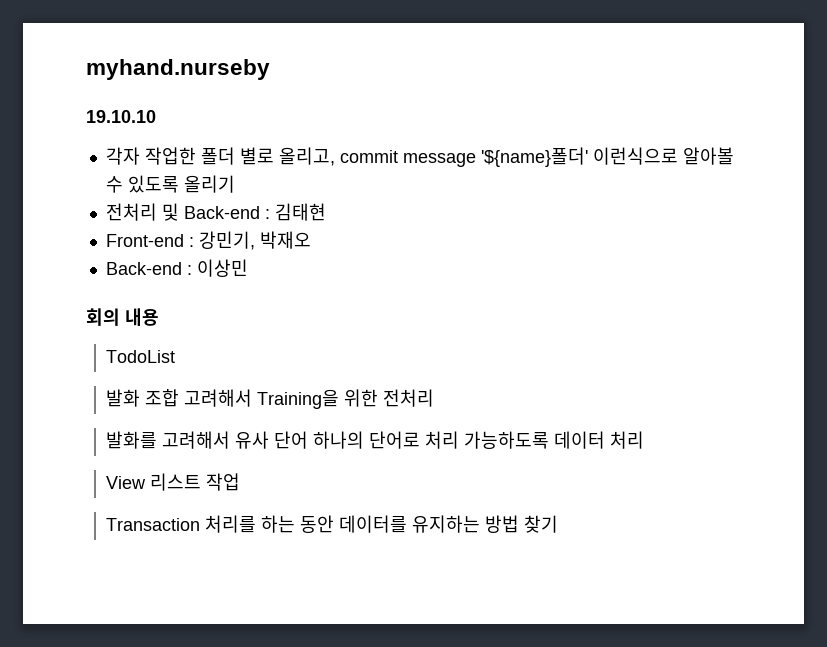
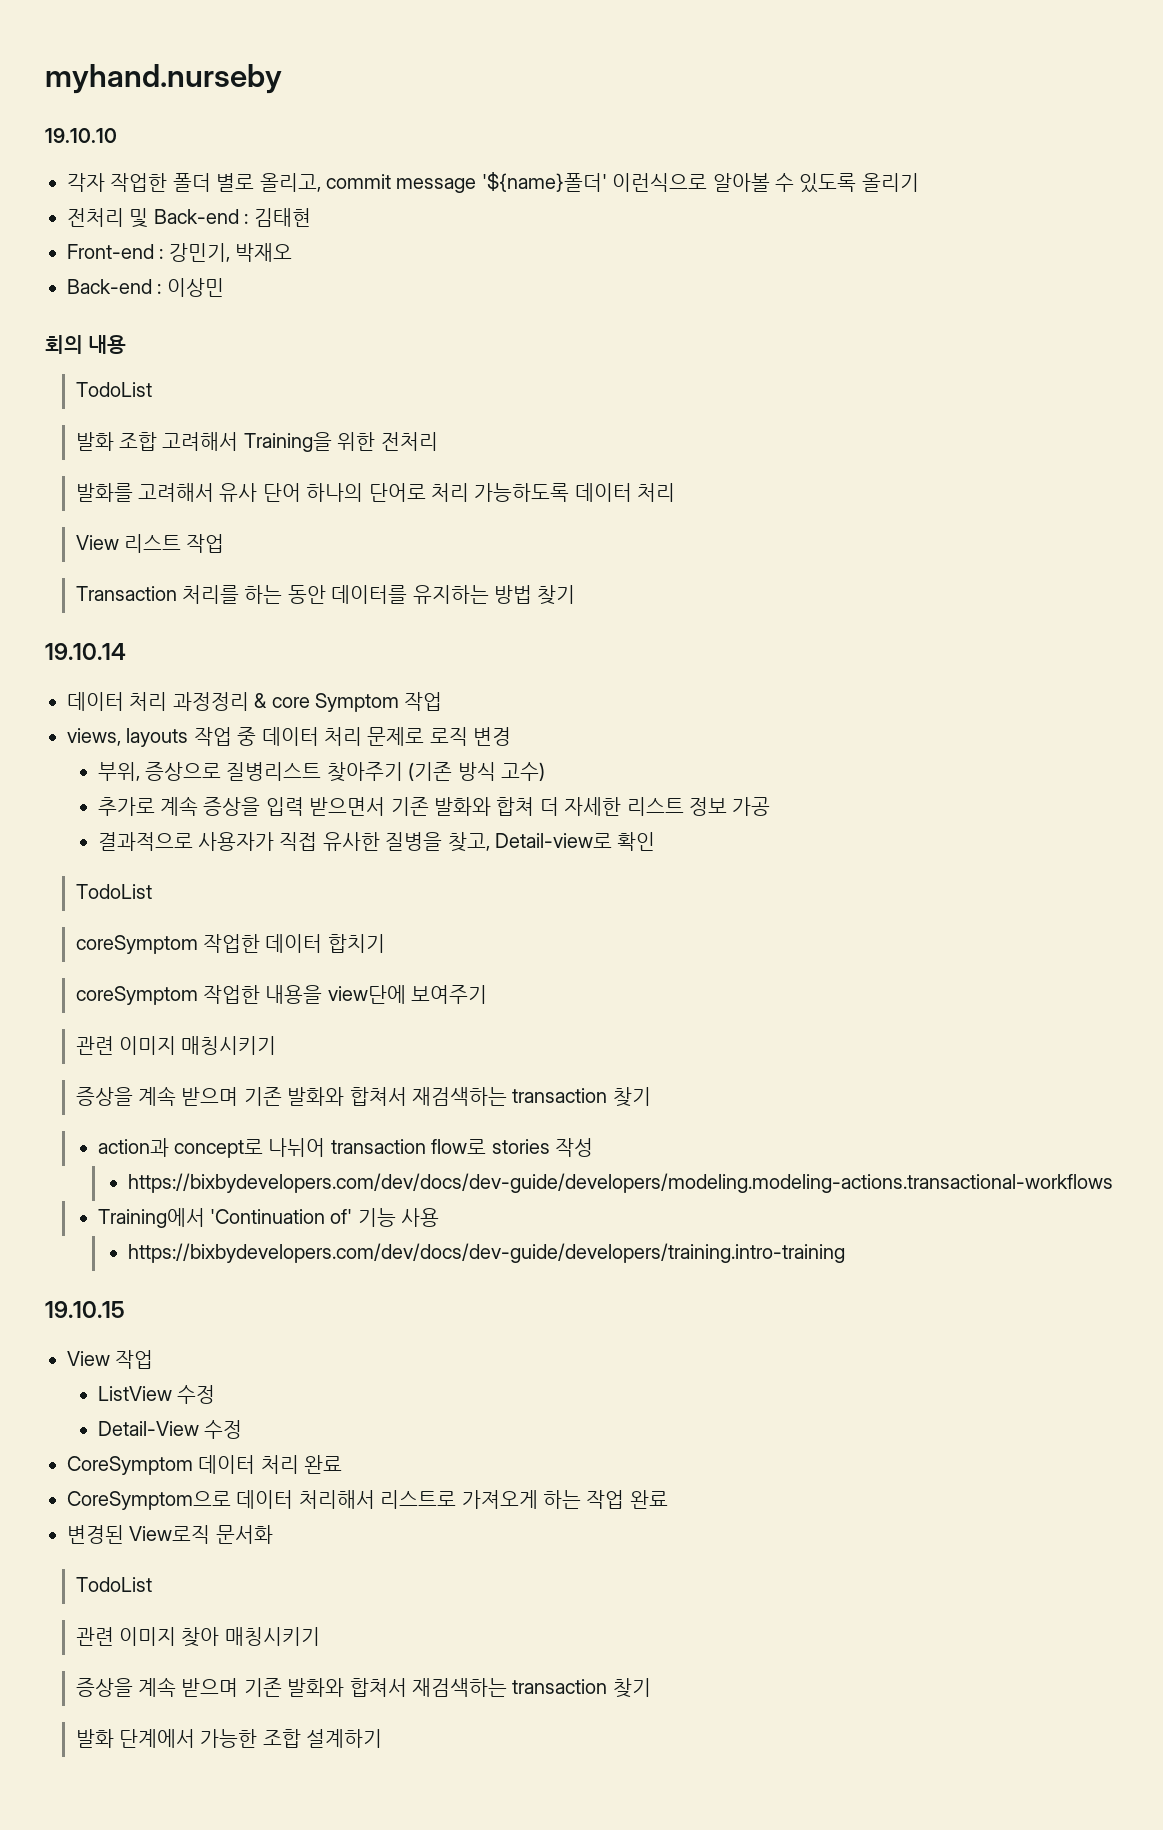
+ 19.10.14
+ 데이터 처리 과정정리 & core Symptom 작업
+ views, layouts 작업 중 데이터 처리 문제로 로직 변경
+ 부위, 증상으로 질병리스트 찾아주기 (기존 방식 고수)
+ 추가로 계속 증상을 입력 받으면서 기존 발화와 합쳐 더 자세한 리스트 정보 가공
+ 결과적으로 사용자가 직접 유사한 질병을 찾고, Detail-view로 확인
+ TodoList
+ coreSymptom 작업한 데이터 합치기
+ coreSymptom 작업한 내용을 view단에 보여주기
+ 관련 이미지 매칭시키기
+ 증상을 계속 받으며 기존 발화와 합쳐서 재검색하는 transaction 찾기
+ action과 concept로 나뉘어 transaction flow로 stories 작성
+ https://bixbydevelopers.com/dev/docs/dev-guide/developers/modeling.modeling-actions.transactional-workflows
+ Training에서 'Continuation of' 기능 사용
+ https://bixbydevelopers.com/dev/docs/dev-guide/developers/training.intro-training
+ 19.10.15
+ View 작업
+ ListView 수정
+ Detail-View 수정
+ CoreSymptom 데이터 처리 완료
+ CoreSymptom으로 데이터 처리해서 리스트로 가져오게 하는 작업 완료
+ 변경된 View로직 문서화
+ TodoList
+ 관련 이미지 찾아 매칭시키기
+ 증상을 계속 받으며 기존 발화와 합쳐서 재검색하는 transaction 찾기
+ 발화 단계에서 가능한 조합 설계하기

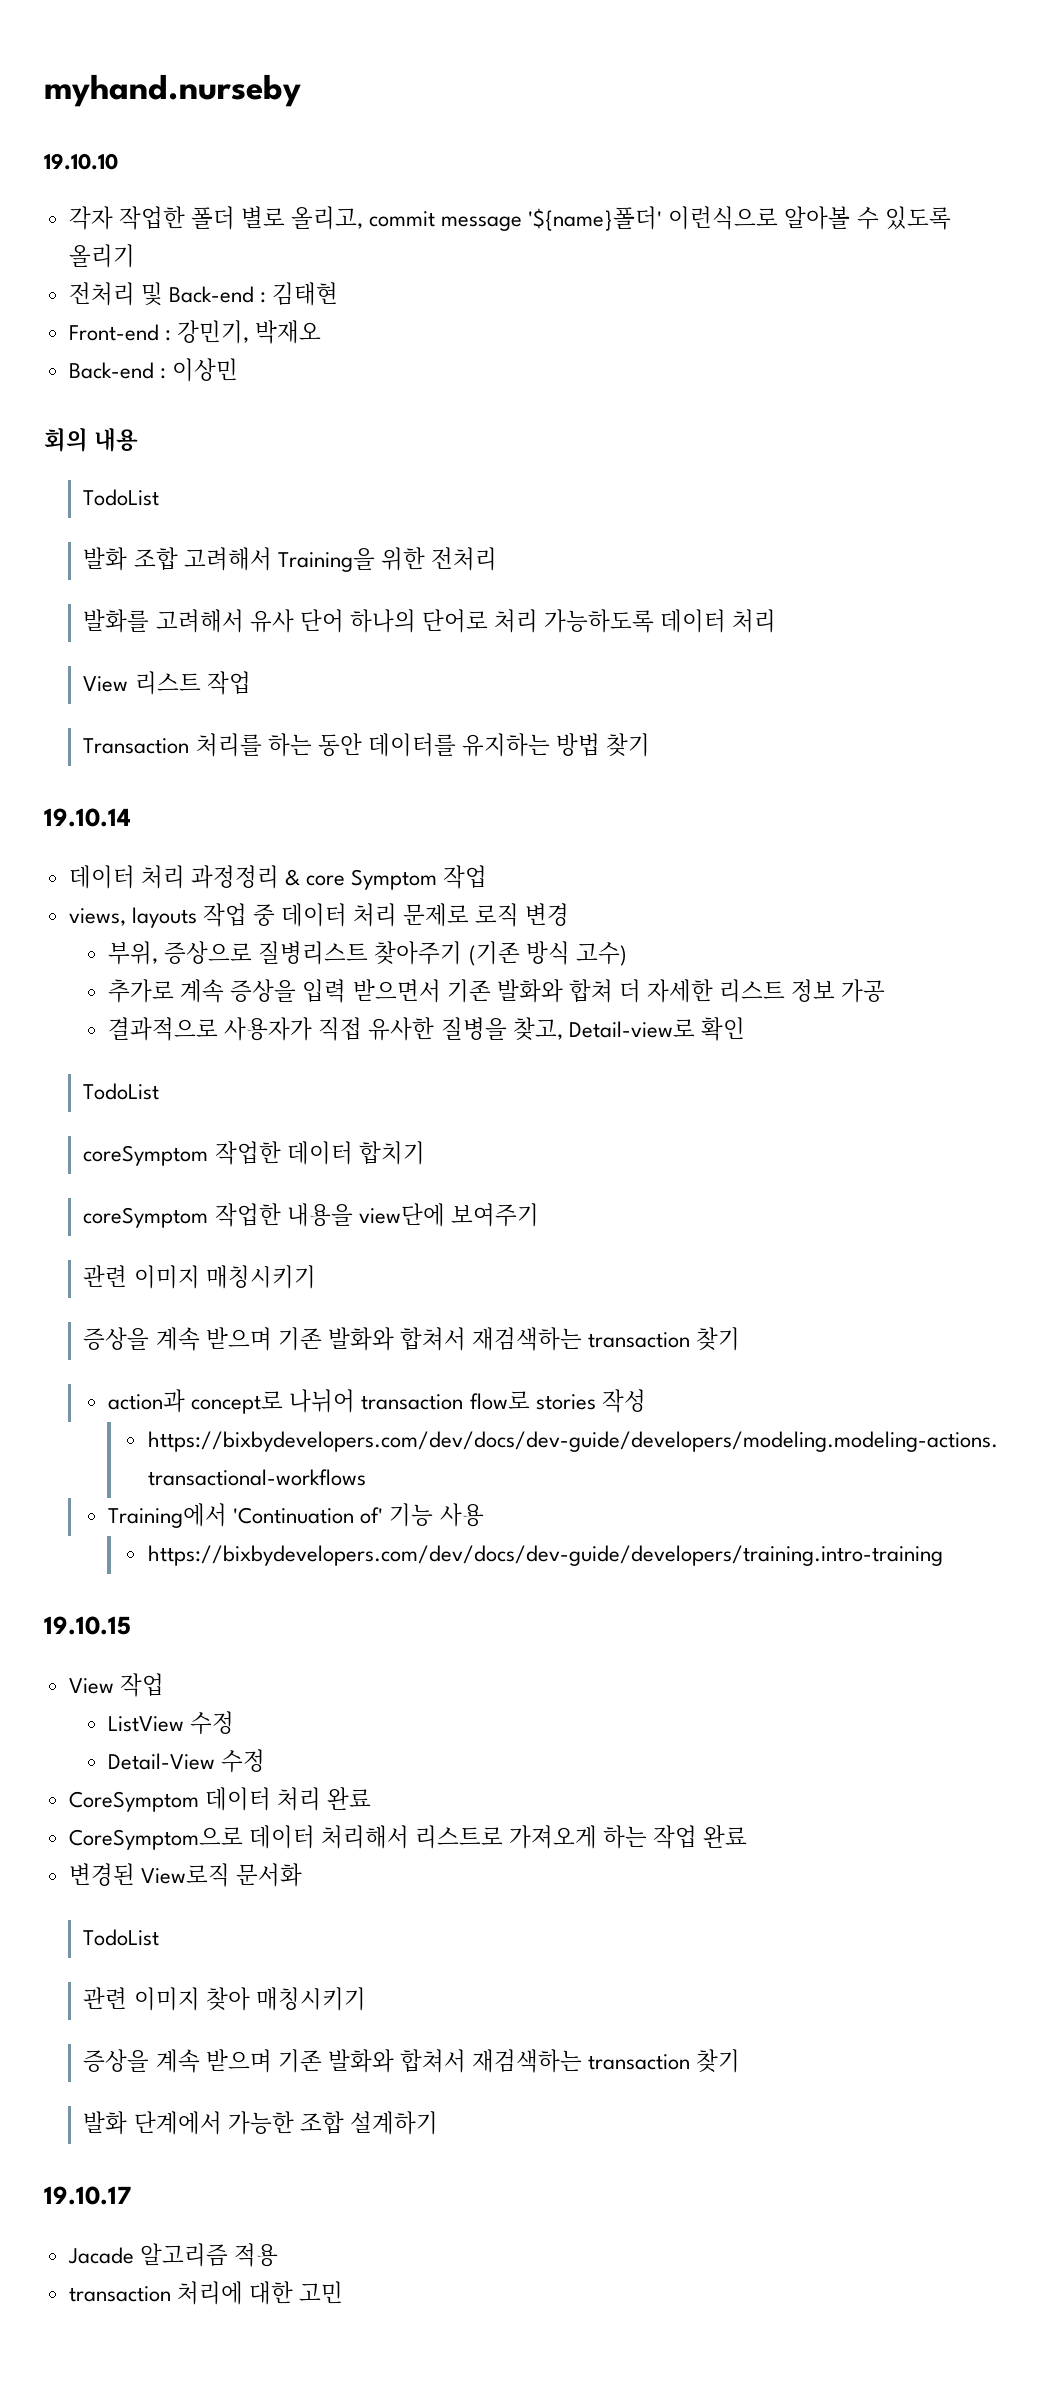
+ 19.10.17
+ Jacade 알고리즘 적용
+ transaction 처리에 대한 고민

